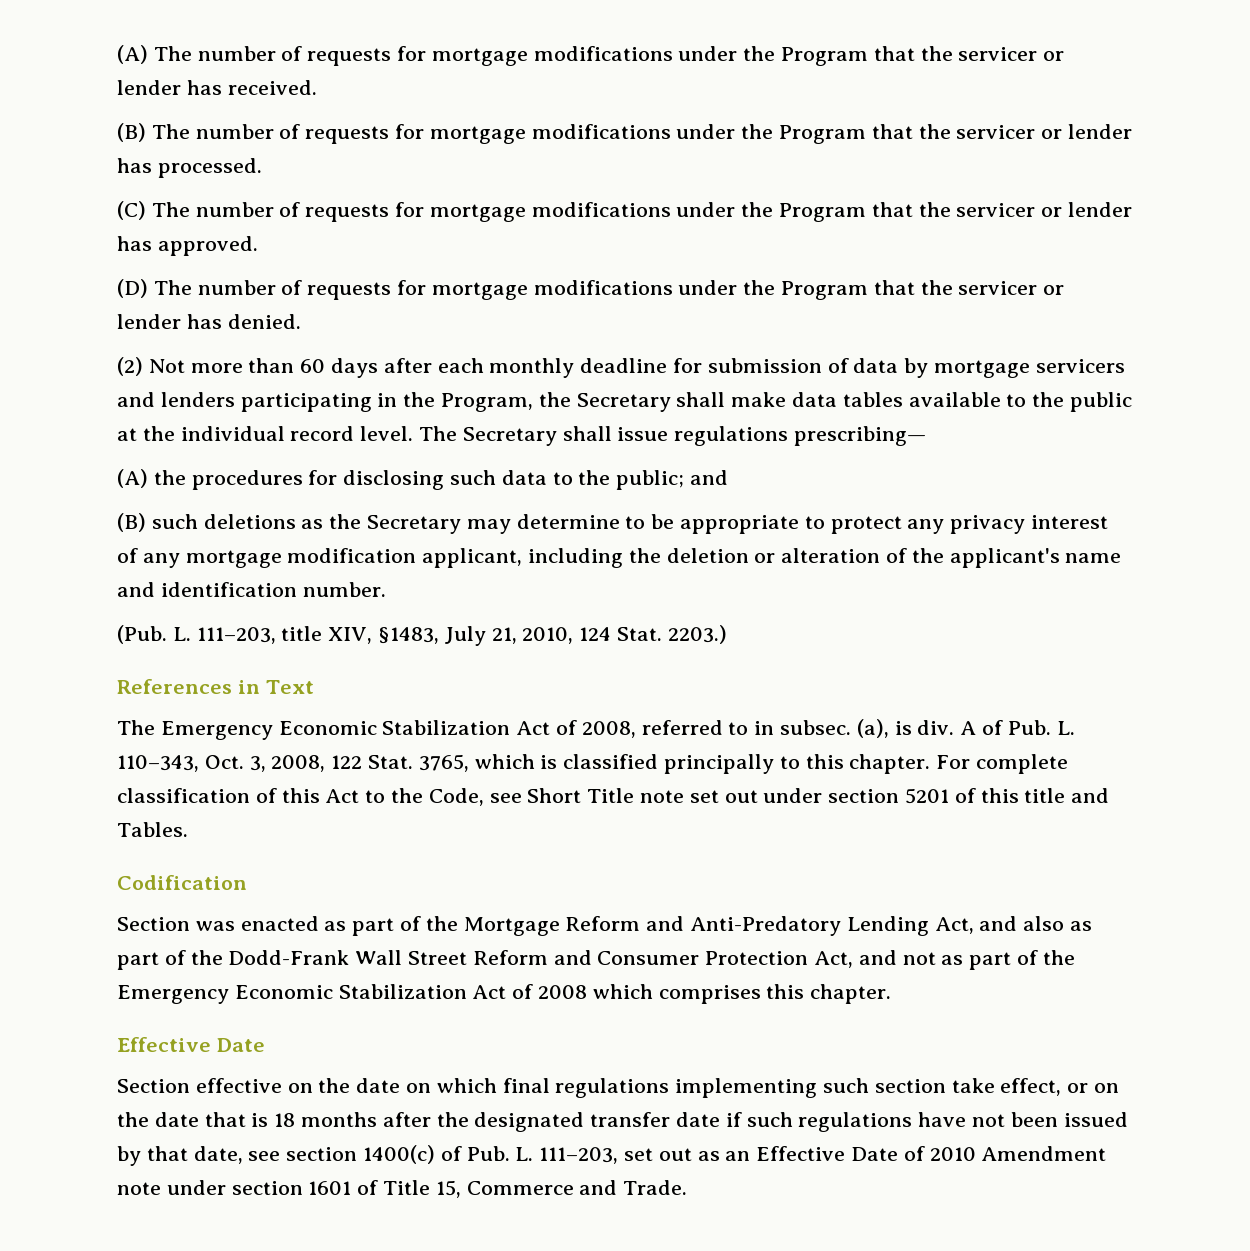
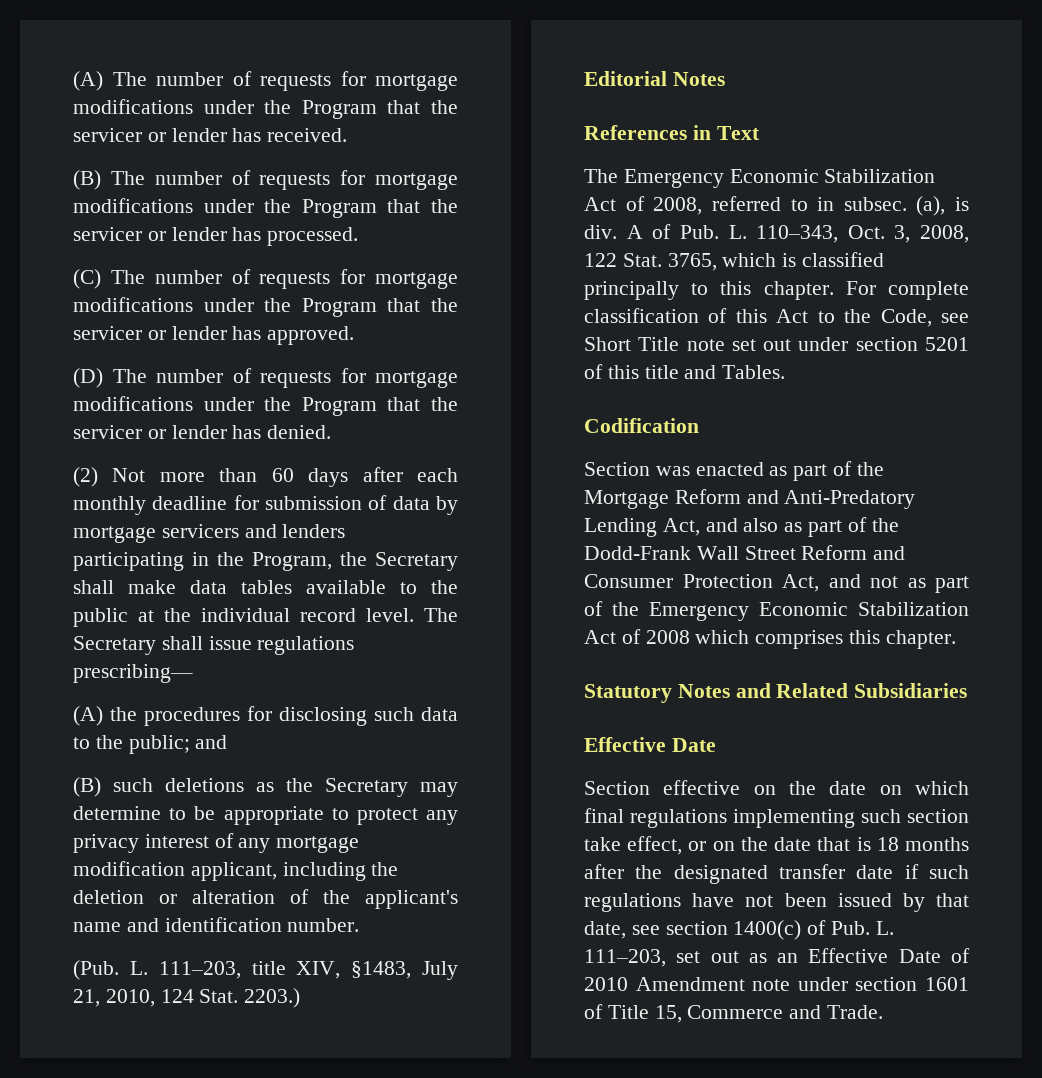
+ Editorial Notes
+ Statutory Notes and Related Subsidiaries

